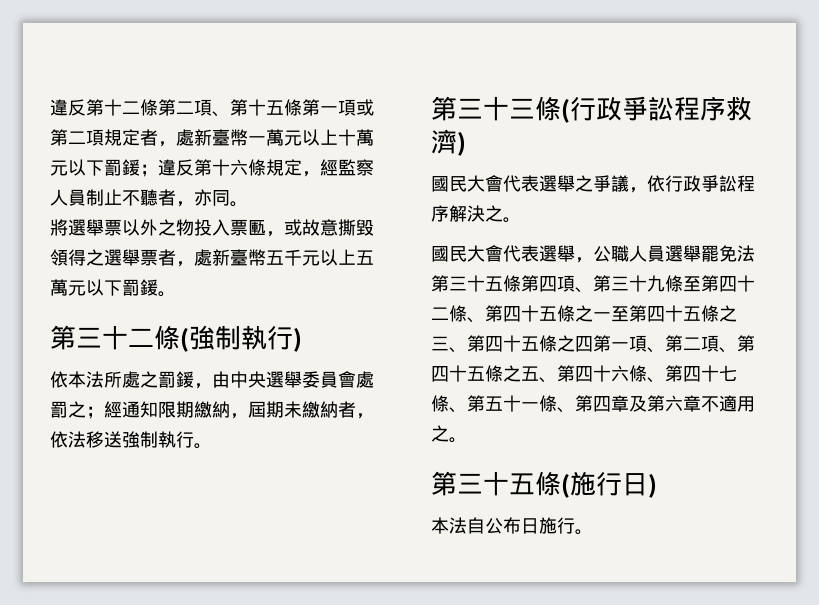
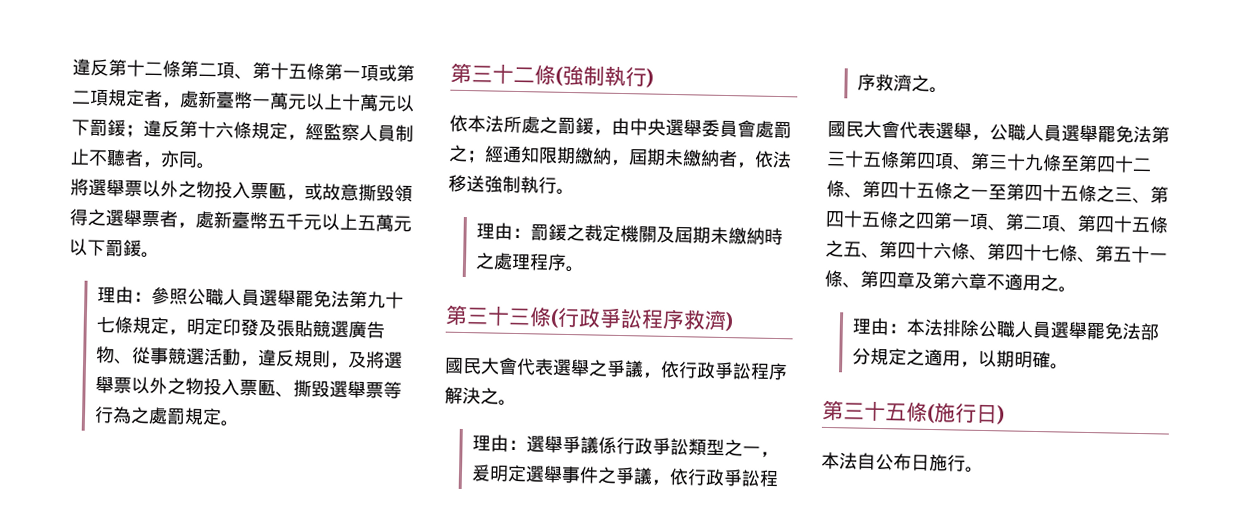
+ 理由：參照公職人員選舉罷免法第九十七條規定，明定印發及張貼競選廣告物、從事競選活動，違反規則，及將選舉票以外之物投入票匭、撕毀選舉票等行為之處罰規定。
+ 理由：罰鍰之裁定機關及屆期未繳納時之處理程序。
+ 理由：選舉爭議係行政爭訟類型之一，爰明定選舉事件之爭議，依行政爭訟程序救濟之。
+ 理由：本法排除公職人員選舉罷免法部分規定之適用，以期明確。

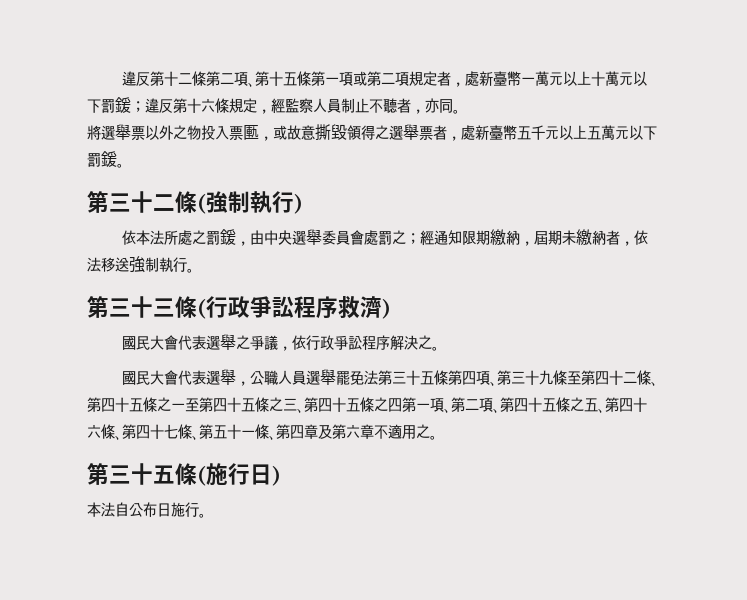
- 理由：參照公職人員選舉罷免法第九十七條規定，明定印發及張貼競選廣告物、從事競選活動，違反規則，及將選舉票以外之物投入票匭、撕毀選舉票等行為之處罰規定。
- 理由：罰鍰之裁定機關及屆期未繳納時之處理程序。
- 理由：選舉爭議係行政爭訟類型之一，爰明定選舉事件之爭議，依行政爭訟程序救濟之。
- 理由：本法排除公職人員選舉罷免法部分規定之適用，以期明確。

